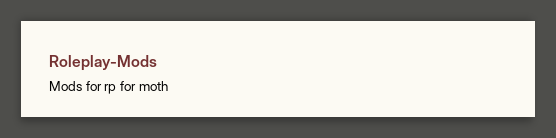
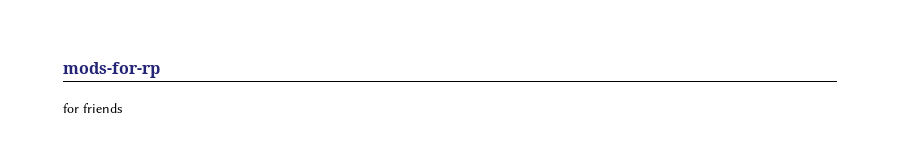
- Roleplay-Mods
- Mods for rp for moth
+ mods-for-rp
+ for friends

